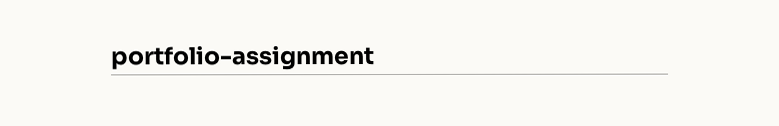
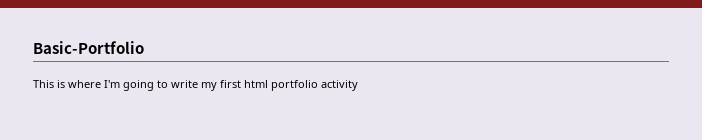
- portfolio-assignment
+ Basic-Portfolio
+ This is where I'm going to write my first html portfolio activity

